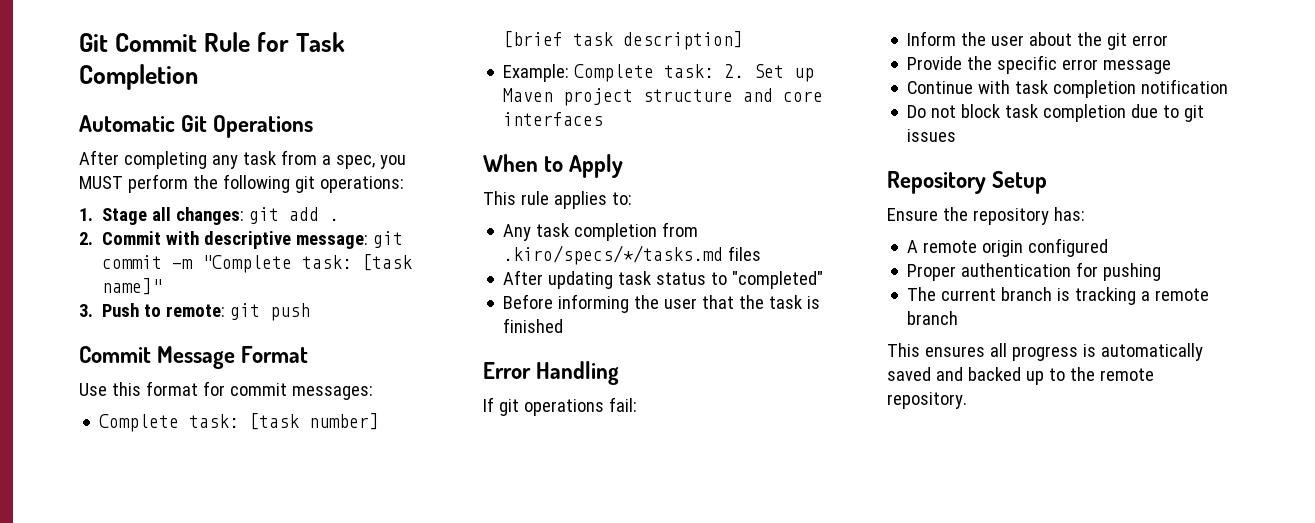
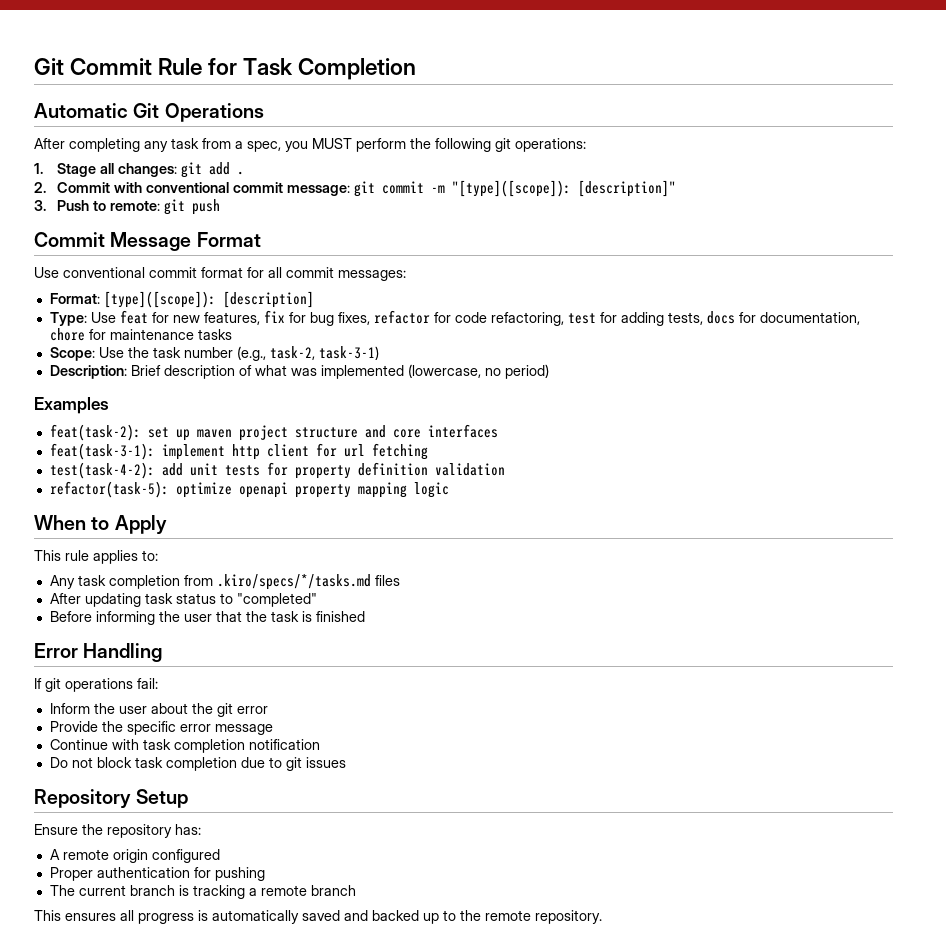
- 2. Commit with descriptive message: git commit -m "Complete task: [task name]"
+ 2. Commit with conventional commit message: git commit -m "[type]([scope]): [description]"
- Use this format for commit messages:
+ Use conventional commit format for all commit messages:
- Complete task: [task number] [brief task description]
- Example: Complete task: 2. Set up Maven project structure and core interfaces
+ Format: [type]([scope]): [description]
+ Type: Use feat for new features, fix for bug fixes, refactor for code refactoring, test for adding tests, docs for documentation, chore for maintenance tasks
+ Scope: Use the task number (e.g., task-2, task-3-1)
+ Description: Brief description of what was implemented (lowercase, no period)
+ Examples
+ feat(task-2): set up maven project structure and core interfaces
+ feat(task-3-1): implement http client for url fetching
+ test(task-4-2): add unit tests for property definition validation
+ refactor(task-5): optimize openapi property mapping logic

